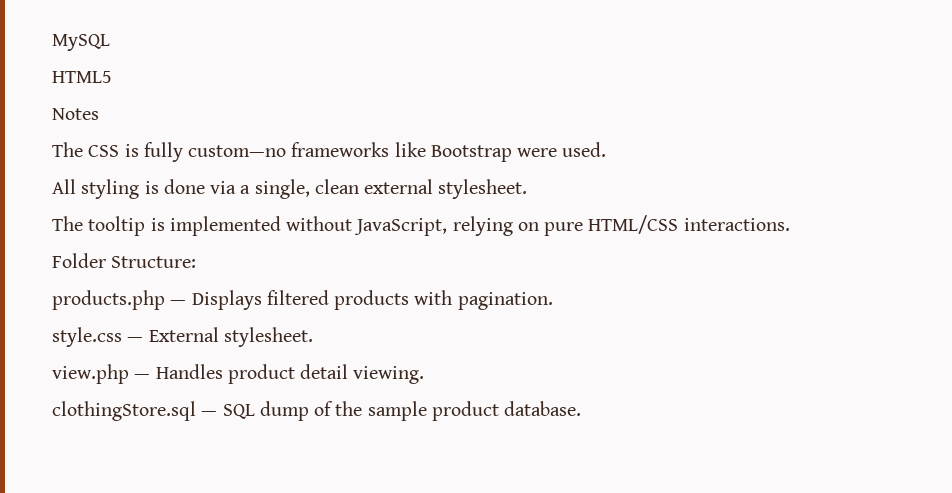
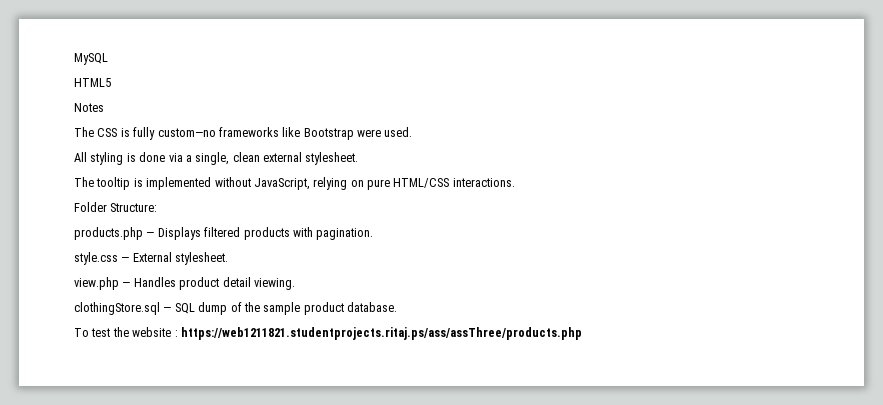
+ To test the website : https://web1211821.studentprojects.ritaj.ps/ass/assThree/products.php

